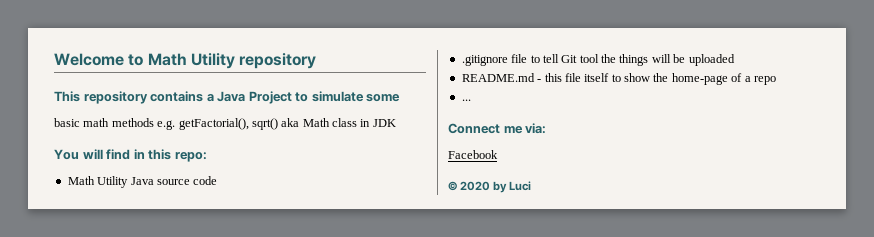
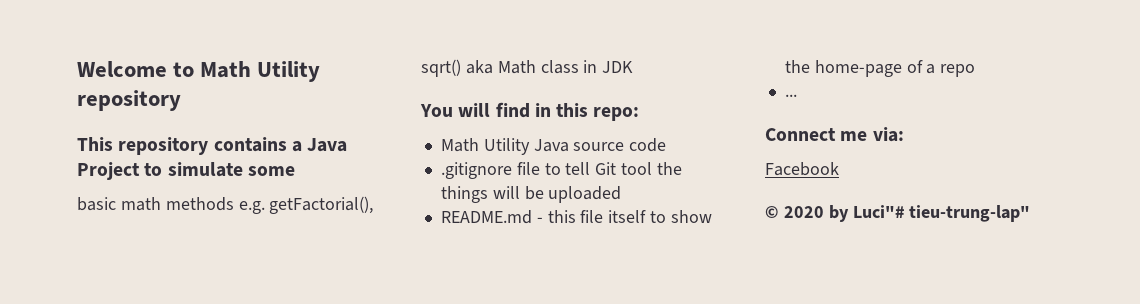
- © 2020 by Luci
+ © 2020 by Luci"# tieu-trung-lap"

